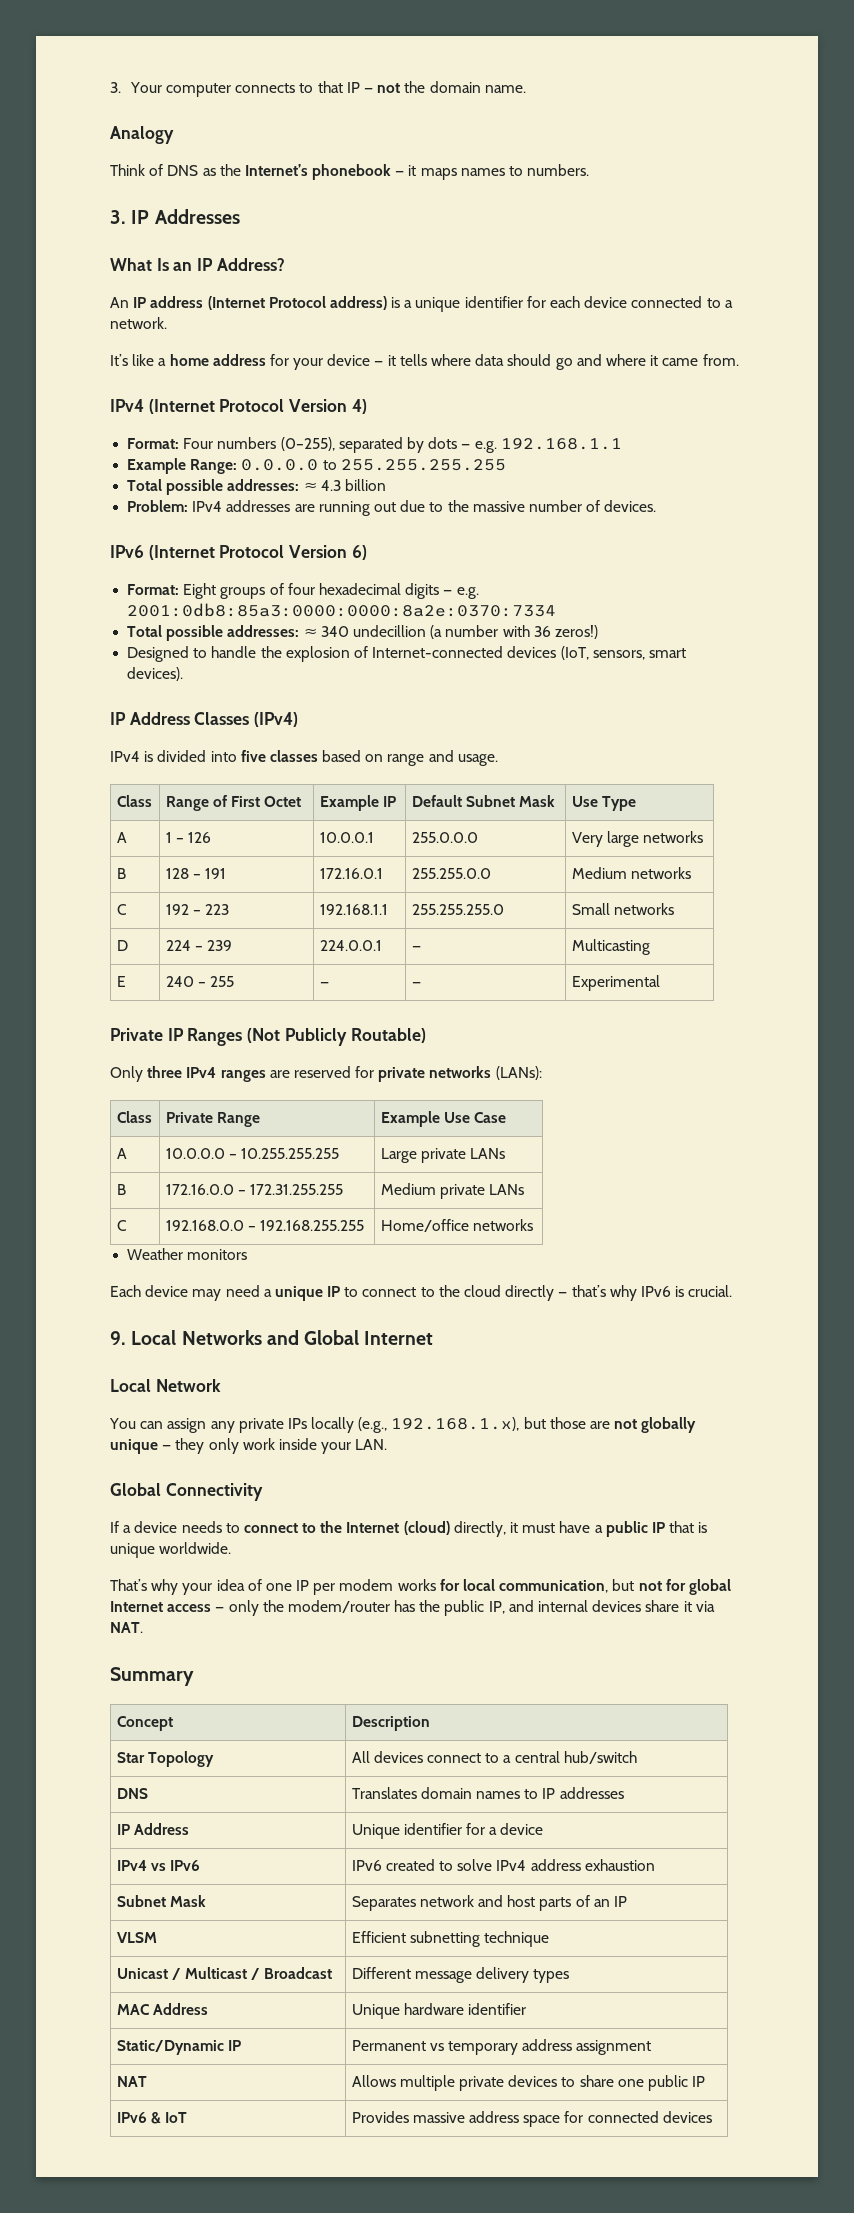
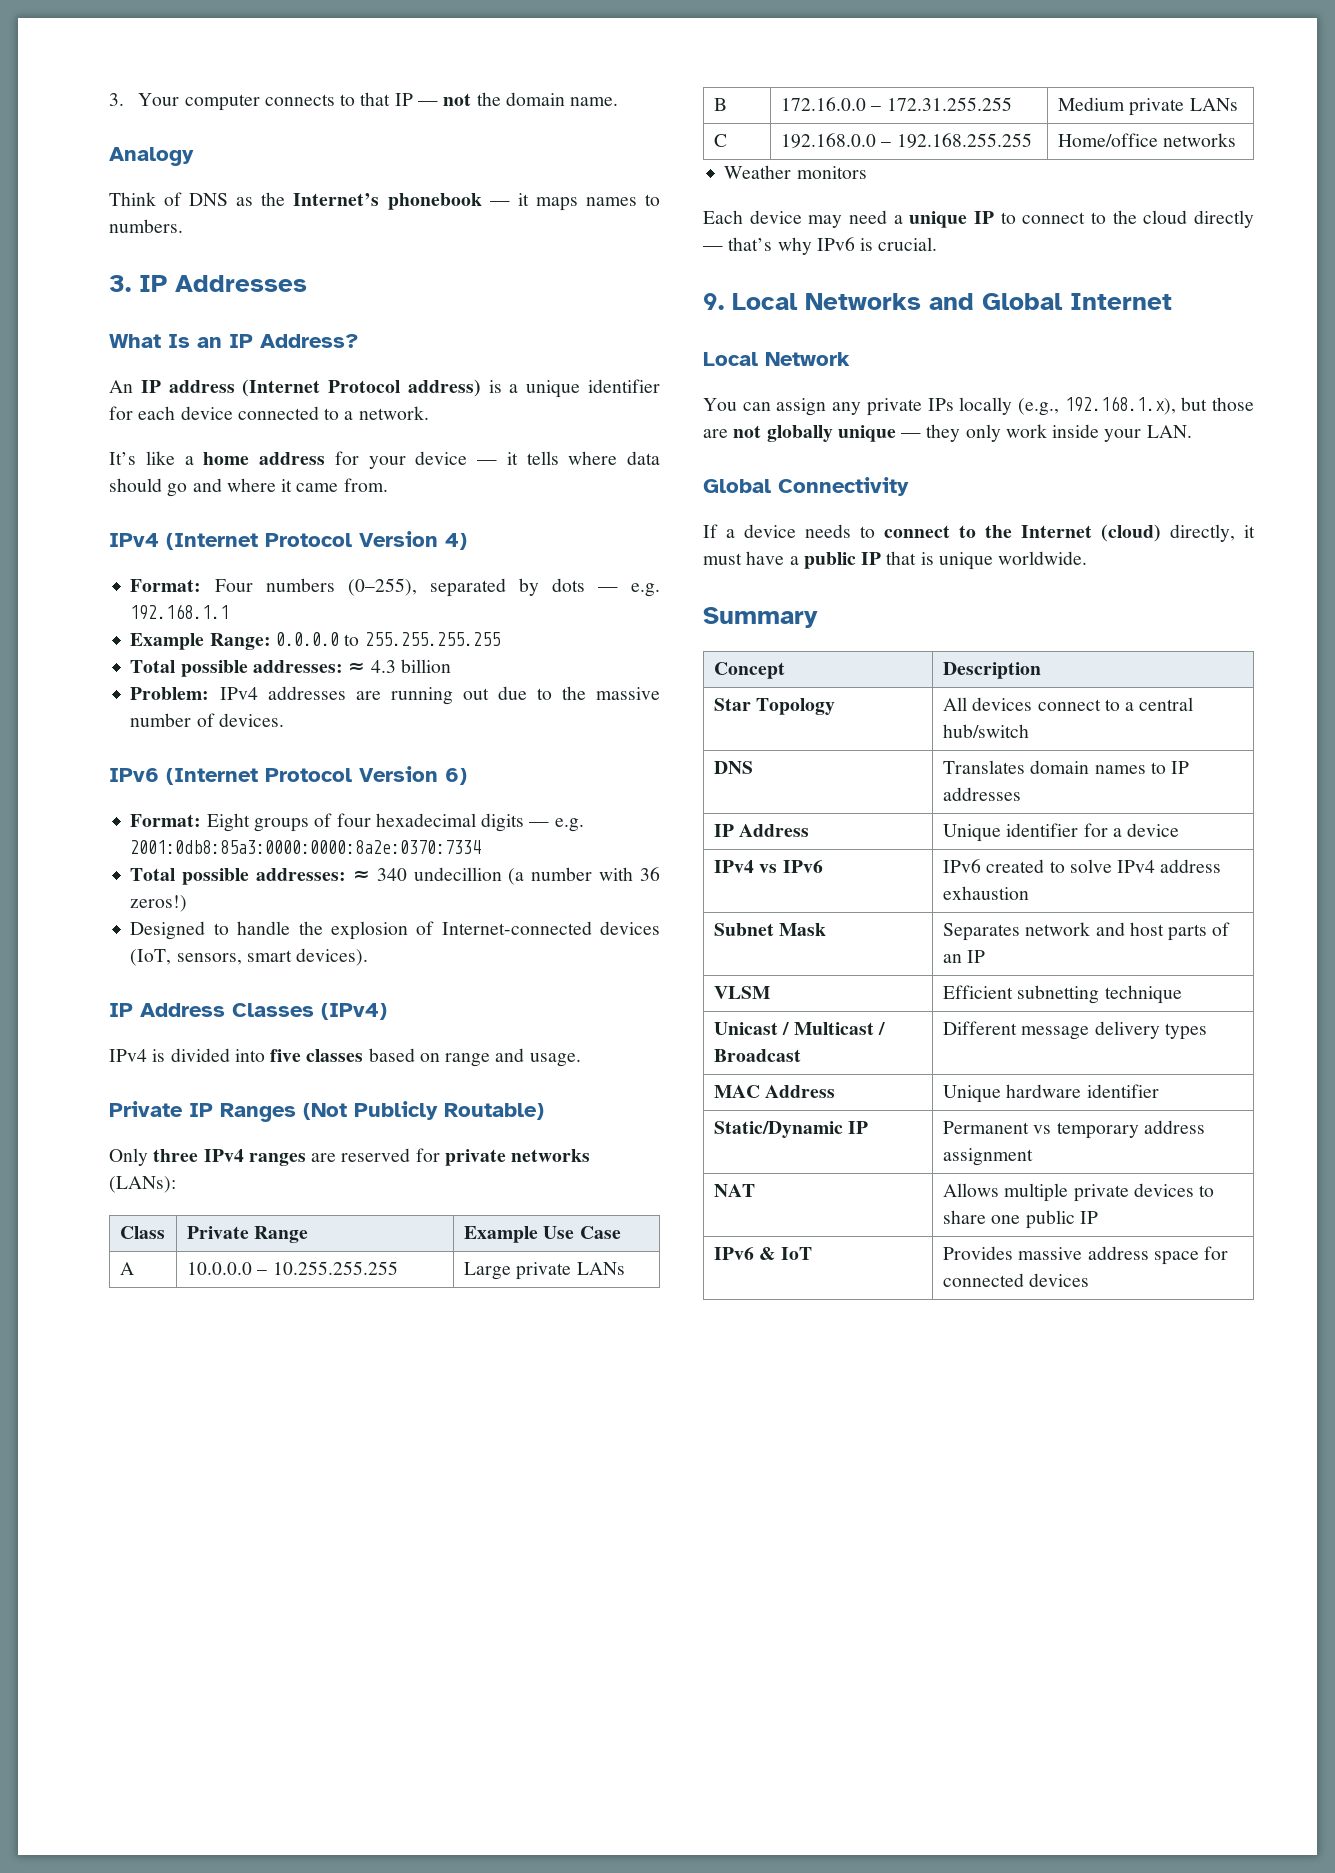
- Class | Range of First Octet | Example IP | Default Subnet Mask | Use Type
- A | 1 – 126 | 10.0.0.1 | 255.0.0.0 | Very large networks
- B | 128 – 191 | 172.16.0.1 | 255.255.0.0 | Medium networks
- C | 192 – 223 | 192.168.1.1 | 255.255.255.0 | Small networks
- D | 224 – 239 | 224.0.0.1 | — | Multicasting
- E | 240 – 255 | — | — | Experimental
- That’s why your idea of one IP per modem works for local communication, but not for global Internet access — only the modem/router has the public IP, and internal devices share it via NAT.

